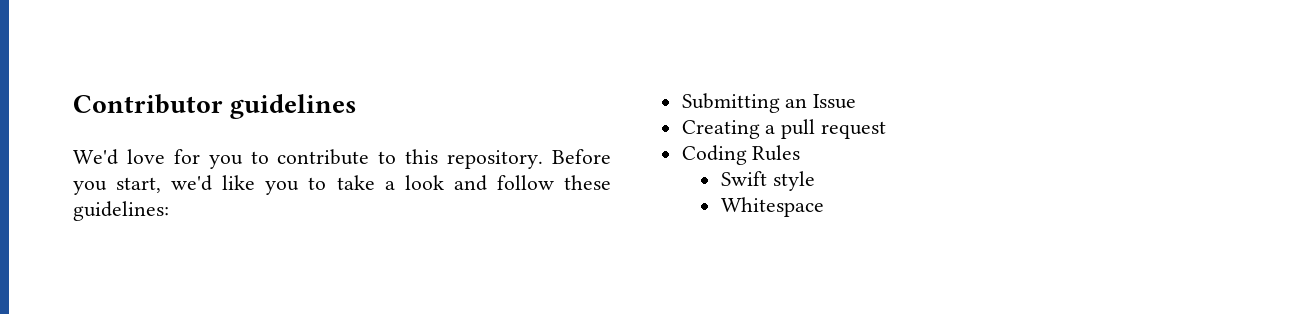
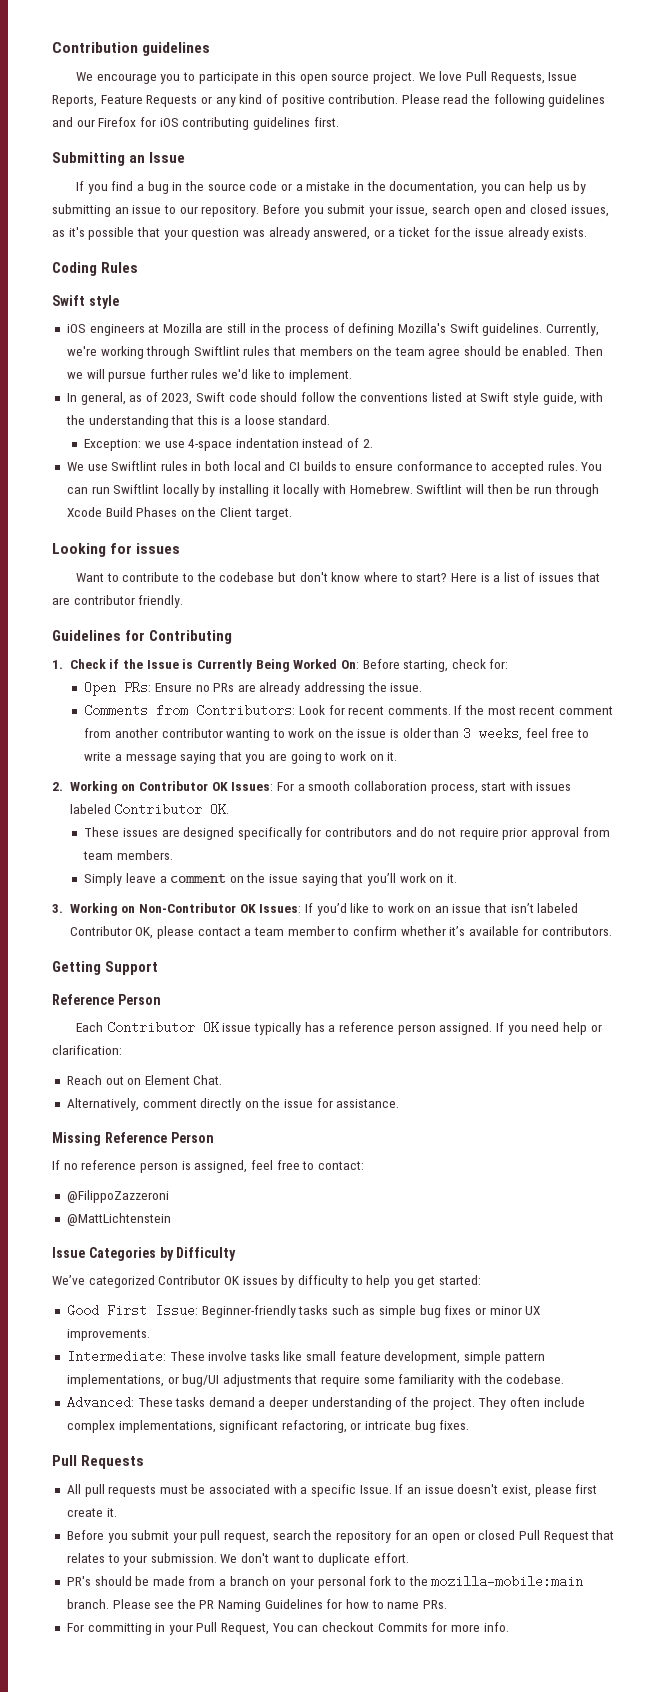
- Contributor guidelines
+ Contribution guidelines
- We'd love for you to contribute to this repository. Before you start, we'd like you to take a look and follow these guidelines:
+ We encourage you to participate in this open source project. We love Pull Requests, Issue Reports, Feature Requests or any kind of positive contribution. Please read the following guidelines and our Firefox for iOS contributing guidelines first.
  Submitting an Issue
- Creating a pull request
+ If you find a bug in the source code or a mistake in the documentation, you can help us by submitting an issue to our repository. Before you submit your issue, search open and closed issues, as it's possible that your question was already answered, or a ticket for the issue already exists.
  Coding Rules
  Swift style
- Whitespace
+ iOS engineers at Mozilla are still in the process of defining Mozilla's Swift guidelines. Currently, we're working through Swiftlint rules that members on the team agree should be enabled. Then we will pursue further rules we'd like to implement.
+ In general, as of 2023, Swift code should follow the conventions listed at Swift style guide, with the understanding that this is a loose standard.
+ Exception: we use 4-space indentation instead of 2.
+ We use Swiftlint rules in both local and CI builds to ensure conformance to accepted rules. You can run Swiftlint locally by installing it locally with Homebrew. Swiftlint will then be run through Xcode Build Phases on the Client target.
+ Looking for issues
+ Want to contribute to the codebase but don't know where to start? Here is a list of issues that are contributor friendly.
+ Guidelines for Contributing
+ 1. Check if the Issue is Currently Being Worked On: Before starting, check for:
+ Open PRs: Ensure no PRs are already addressing the issue.
+ Comments from Contributors: Look for recent comments. If the most recent comment from another contributor wanting to work on the issue is older than 3 weeks, feel free to write a message saying that you are going to work on it.
+ 2. Working on Contributor OK Issues: For a smooth collaboration process, start with issues labeled Contributor OK.
+ These issues are designed specifically for contributors and do not require prior approval from team members.
+ Simply leave a comment on the issue saying that you’ll work on it.
+ 3. Working on Non-Contributor OK Issues: If you’d like to work on an issue that isn’t labeled Contributor OK, please contact a team member to confirm whether it’s available for contributors.
+ Getting Support
+ Reference Person
+ Each Contributor OK issue typically has a reference person assigned. If you need help or clarification:
+ Reach out on Element Chat.
+ Alternatively, comment directly on the issue for assistance.
+ Missing Reference Person
+ If no reference person is assigned, feel free to contact:
+ @FilippoZazzeroni
+ @MattLichtenstein
+ Issue Categories by Difficulty
+ We’ve categorized Contributor OK issues by difficulty to help you get started:
+ Good First Issue: Beginner-friendly tasks such as simple bug fixes or minor UX improvements.
+ Intermediate: These involve tasks like small feature development, simple pattern implementations, or bug/UI adjustments that require some familiarity with the codebase.
+ Advanced: These tasks demand a deeper understanding of the project. They often include complex implementations, significant refactoring, or intricate bug fixes.
+ Pull Requests
+ All pull requests must be associated with a specific Issue. If an issue doesn't exist, please first create it.
+ Before you submit your pull request, search the repository for an open or closed Pull Request that relates to your submission. We don't want to duplicate effort.
+ PR's should be made from a branch on your personal fork to the mozilla-mobile:main branch. Please see the PR Naming Guidelines for how to name PRs.
+ For committing in your Pull Request, You can checkout Commits for more info.

